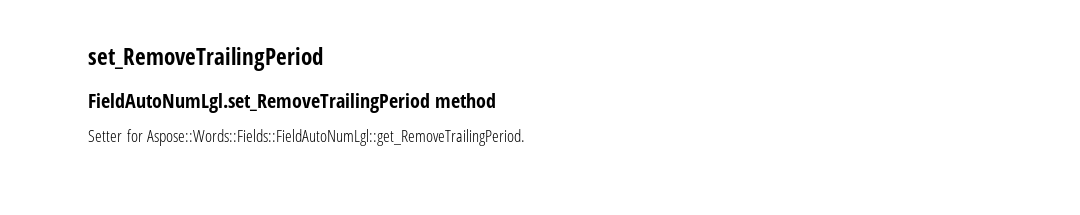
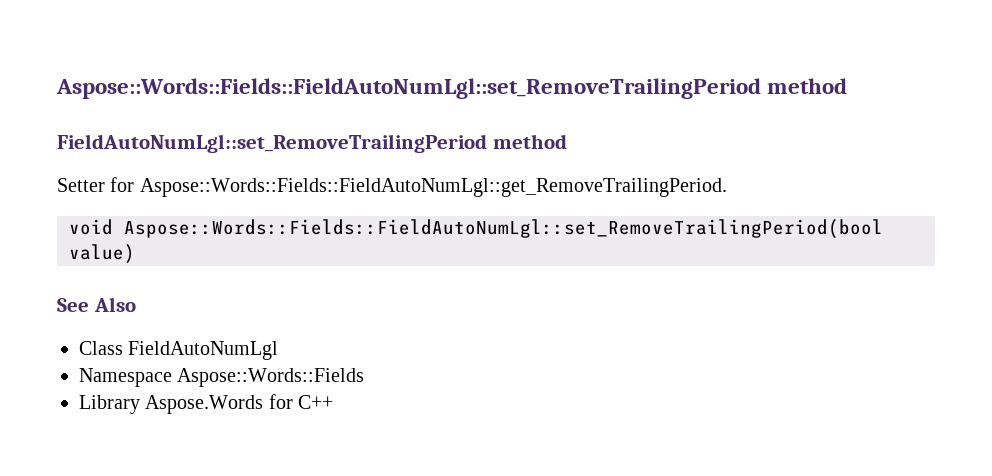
- set_RemoveTrailingPeriod
- FieldAutoNumLgl.set_RemoveTrailingPeriod method
+ Aspose::Words::Fields::FieldAutoNumLgl::set_RemoveTrailingPeriod method
+ FieldAutoNumLgl::set_RemoveTrailingPeriod method
+ void Aspose::Words::Fields::FieldAutoNumLgl::set_RemoveTrailingPeriod(bool value)
+ See Also
+ Class FieldAutoNumLgl
+ Namespace Aspose::Words::Fields
+ Library Aspose.Words for C++

